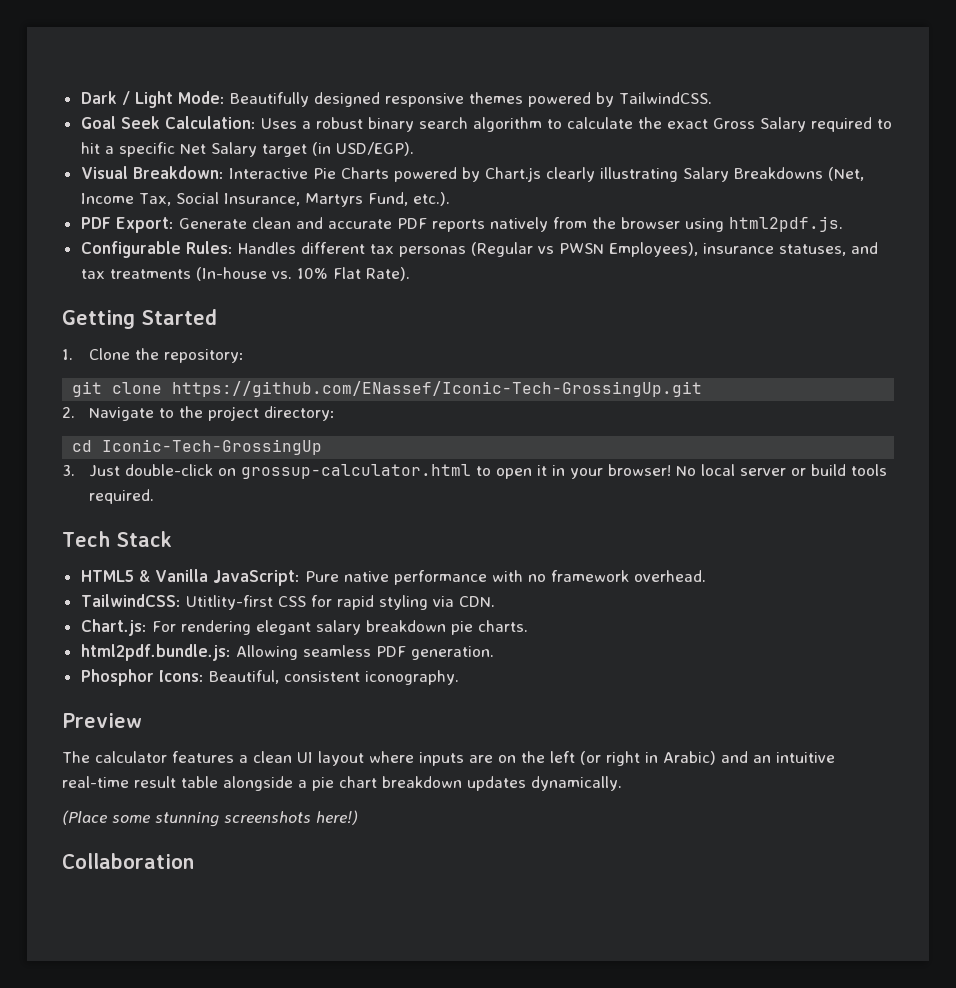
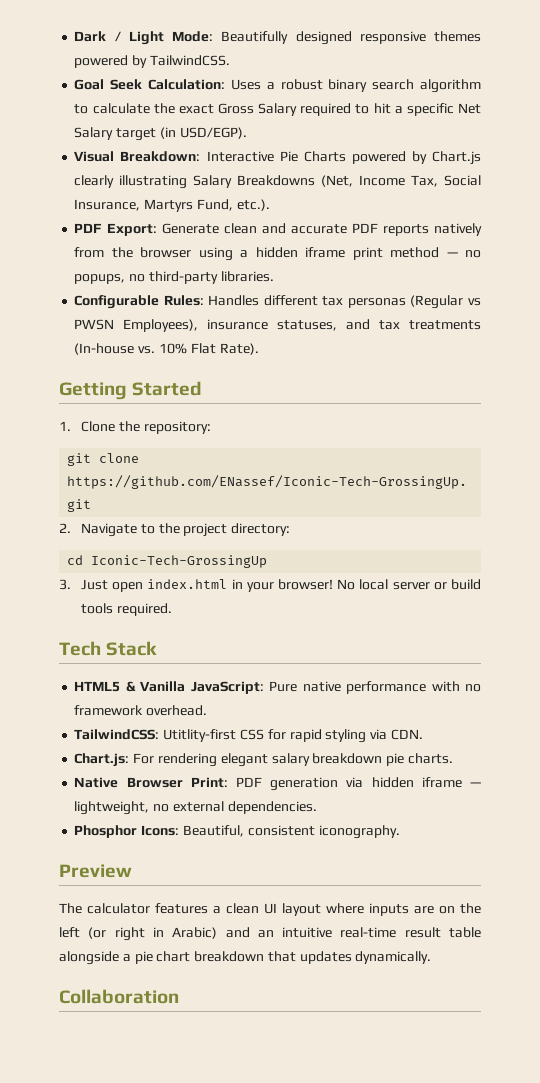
- PDF Export: Generate clean and accurate PDF reports natively from the browser using html2pdf.js.
+ PDF Export: Generate clean and accurate PDF reports natively from the browser using a hidden iframe print method — no popups, no third-party libraries.
- 3. Just double-click on grossup-calculator.html to open it in your browser!
+ 3. Just open index.html in your browser!
- html2pdf.bundle.js: Allowing seamless PDF generation.
+ Native Browser Print: PDF generation via hidden iframe — lightweight, no external dependencies.
- The calculator features a clean UI layout where inputs are on the left (or right in Arabic) and an intuitive real-time result table alongside a pie chart breakdown updates dynamically.
+ The calculator features a clean UI layout where inputs are on the left (or right in Arabic) and an intuitive real-time result table alongside a pie chart breakdown that updates dynamically.
- (Place some stunning screenshots here!)

